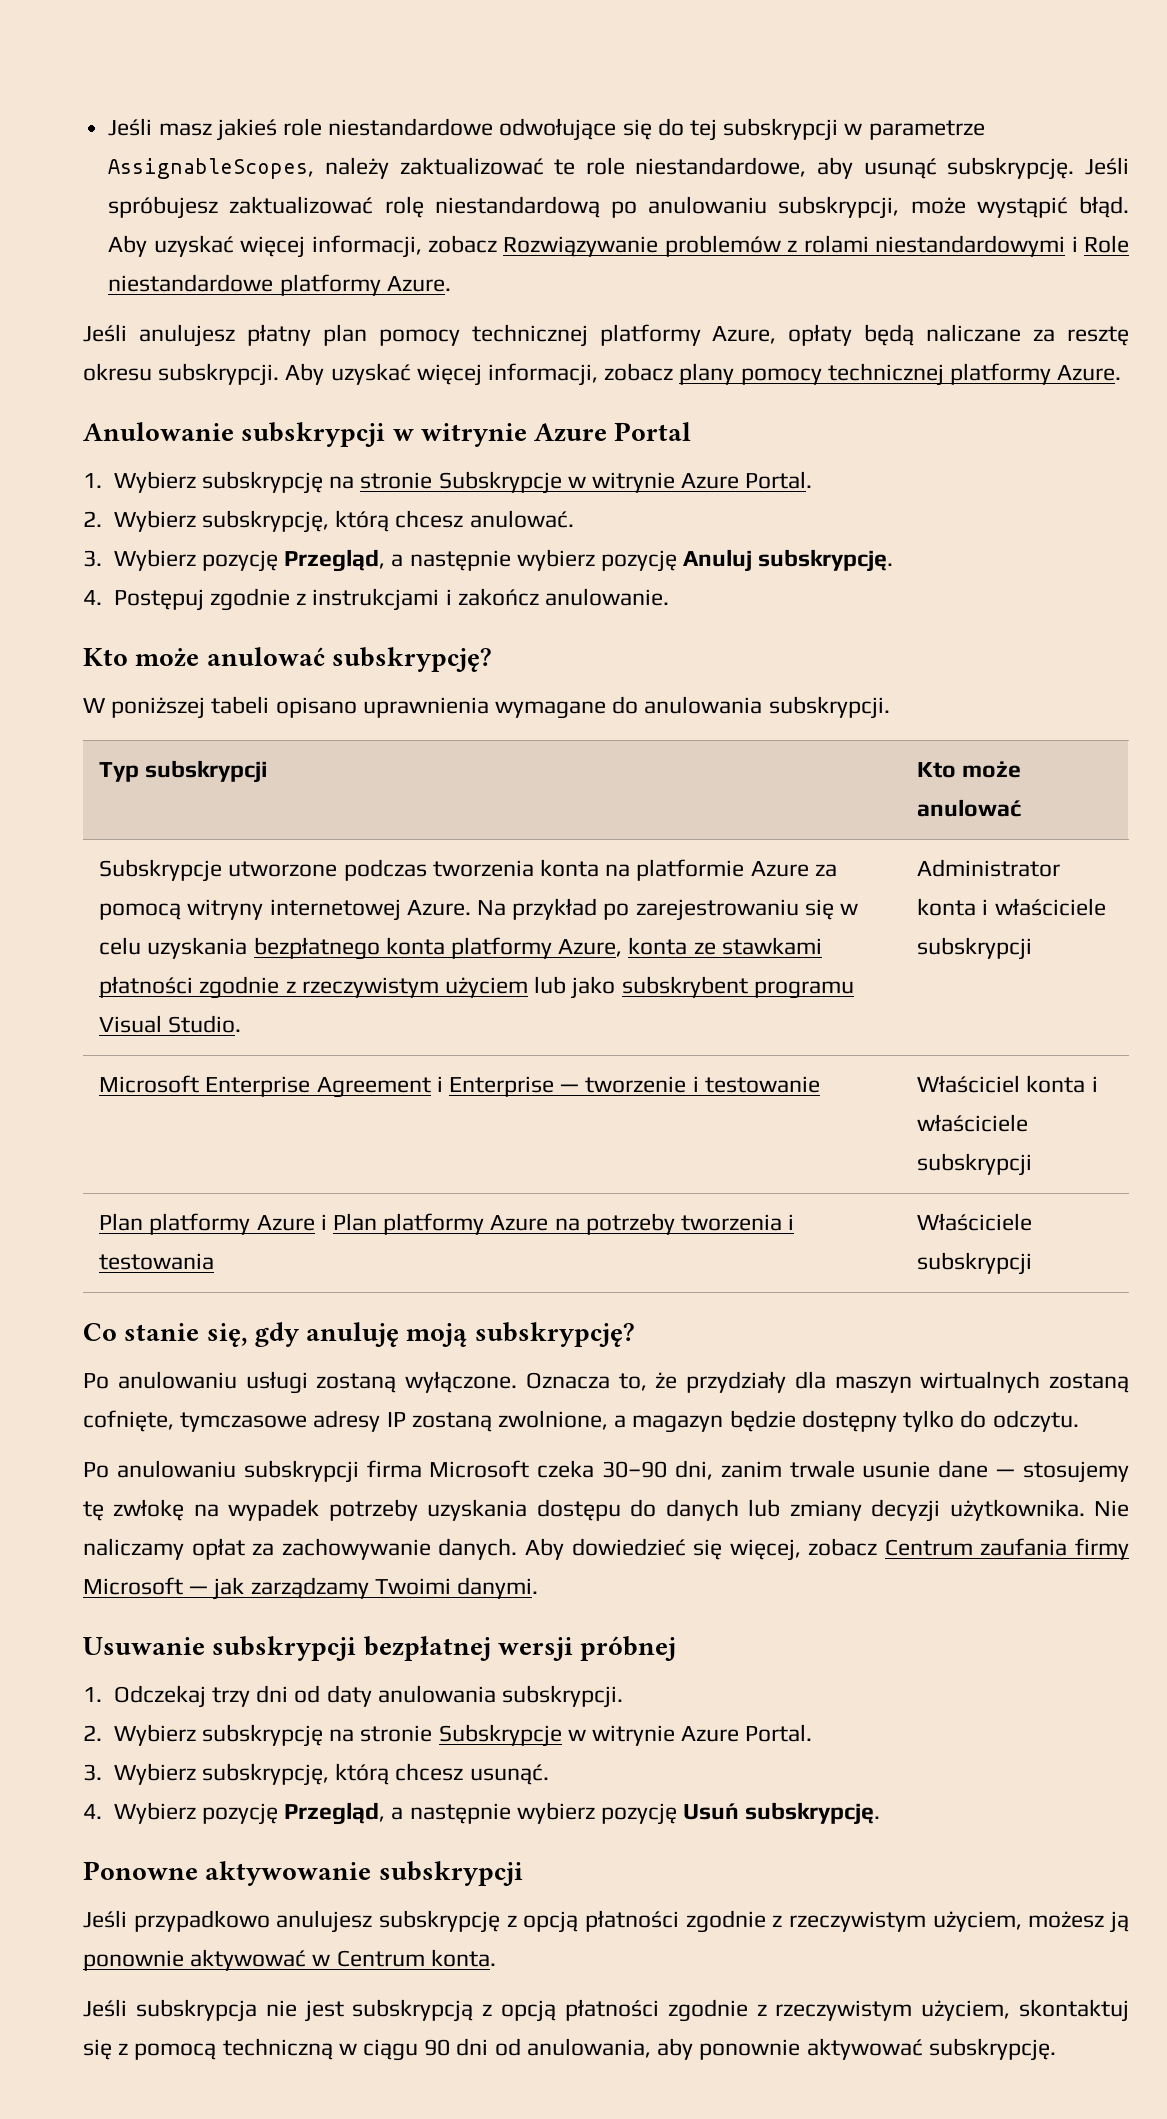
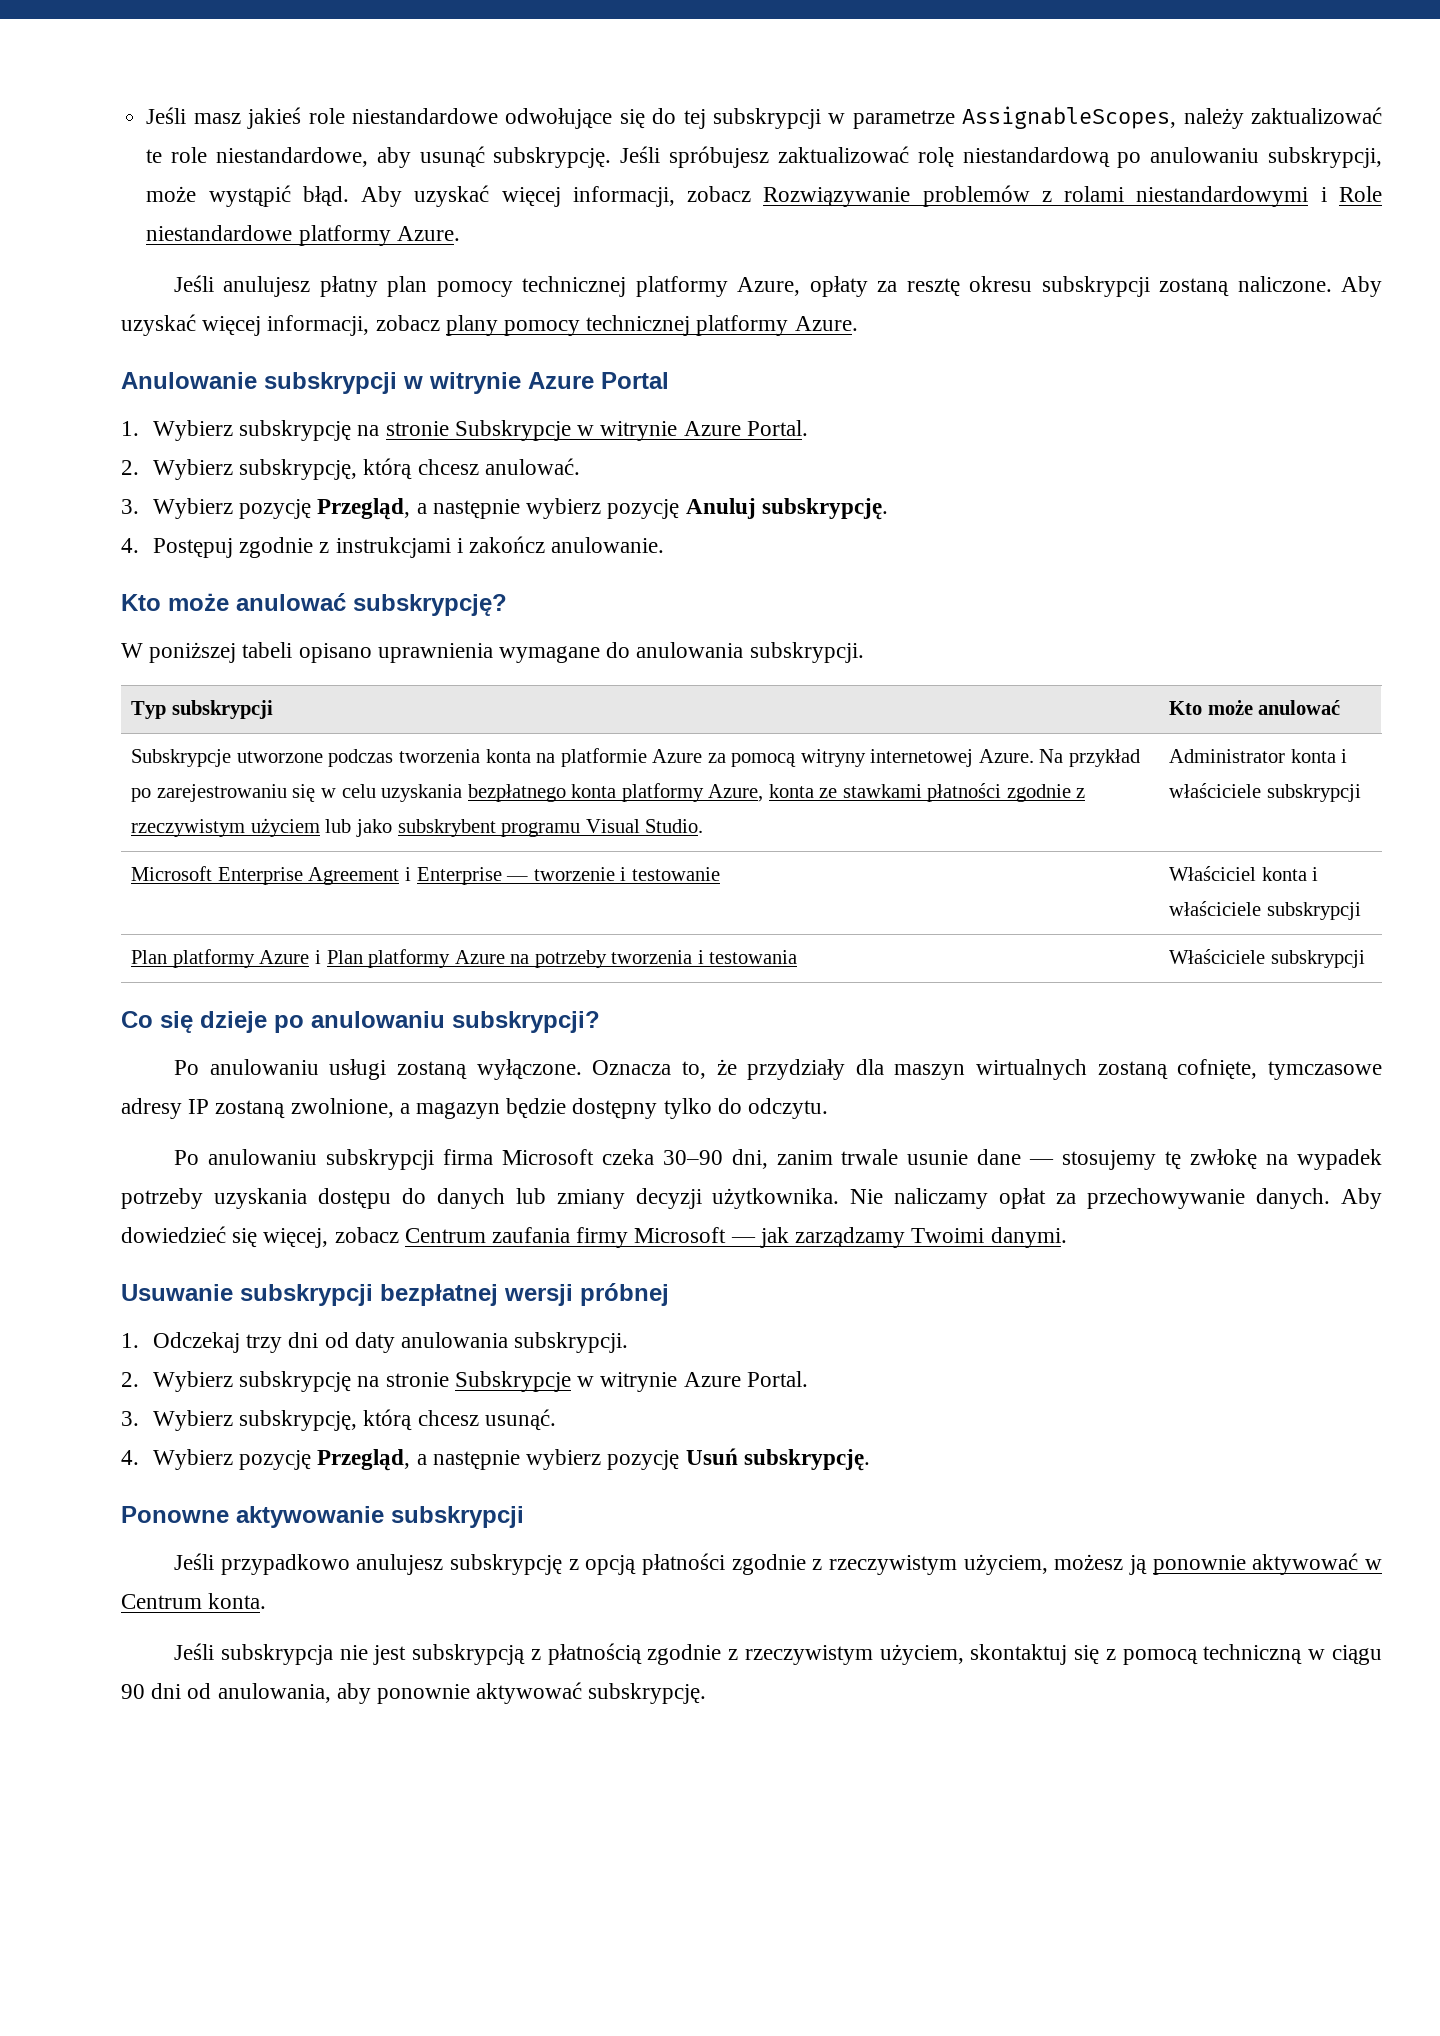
- Jeśli anulujesz płatny plan pomocy technicznej platformy Azure, opłaty będą naliczane za resztę okresu subskrypcji.
+ Jeśli anulujesz płatny plan pomocy technicznej platformy Azure, opłaty za resztę okresu subskrypcji zostaną naliczone.
- Co stanie się, gdy anuluję moją subskrypcję?
+ Co się dzieje po anulowaniu subskrypcji?
- Nie naliczamy opłat za zachowywanie danych.
+ Nie naliczamy opłat za przechowywanie danych.
- Jeśli subskrypcja nie jest subskrypcją z opcją płatności zgodnie z rzeczywistym użyciem, skontaktuj się z pomocą techniczną w ciągu 90 dni od anulowania, aby ponownie aktywować subskrypcję.
+ Jeśli subskrypcja nie jest subskrypcją z płatnością zgodnie z rzeczywistym użyciem, skontaktuj się z pomocą techniczną w ciągu 90 dni od anulowania, aby ponownie aktywować subskrypcję.

